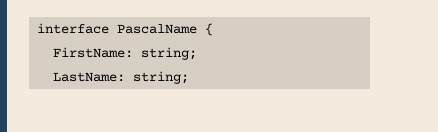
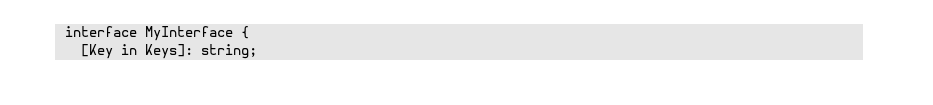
- interface PascalName {
+ interface MyInterface {
- FirstName: string;
- LastName: string;
+ [Key in Keys]: string;

